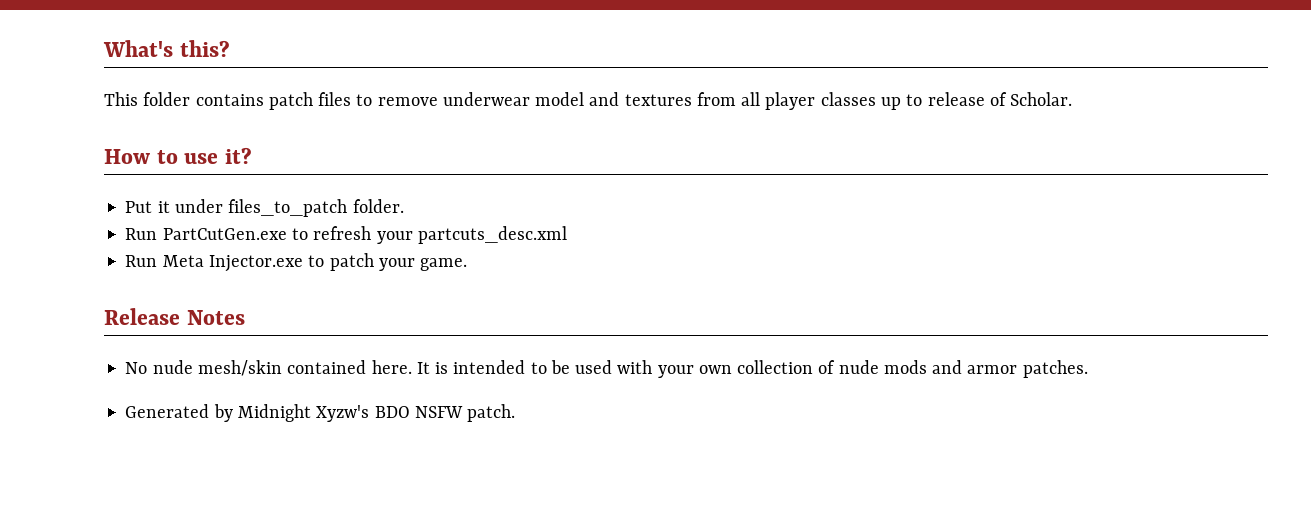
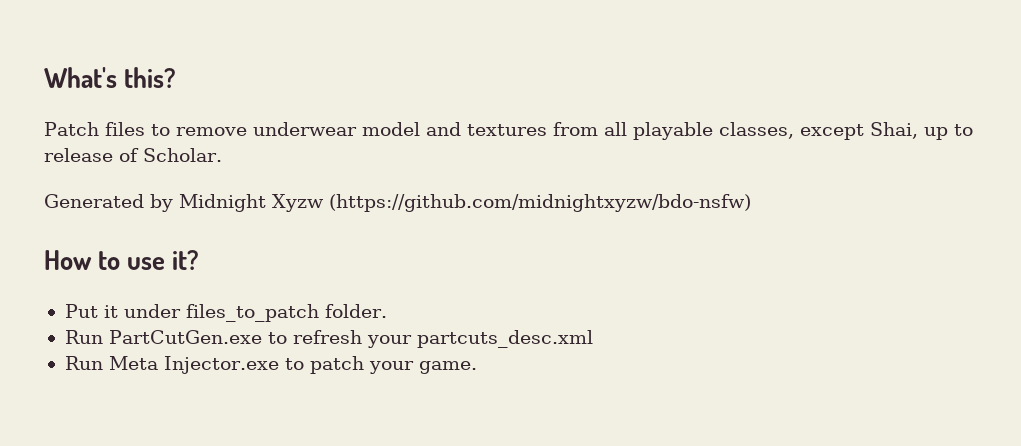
- This folder contains patch files to remove underwear model and textures from all player classes up to release of Scholar.
+ Patch files to remove underwear model and textures from all playable classes, except Shai, up to release of Scholar.
+ Generated by Midnight Xyzw (https://github.com/midnightxyzw/bdo-nsfw)
- Release Notes
- No nude mesh/skin contained here. It is intended to be used with your own collection of nude mods and armor patches.
- Generated by Midnight Xyzw's BDO NSFW patch.

